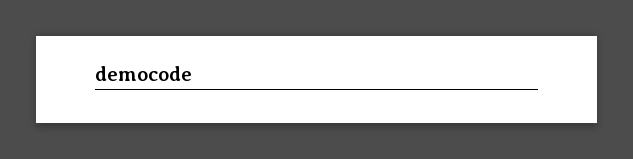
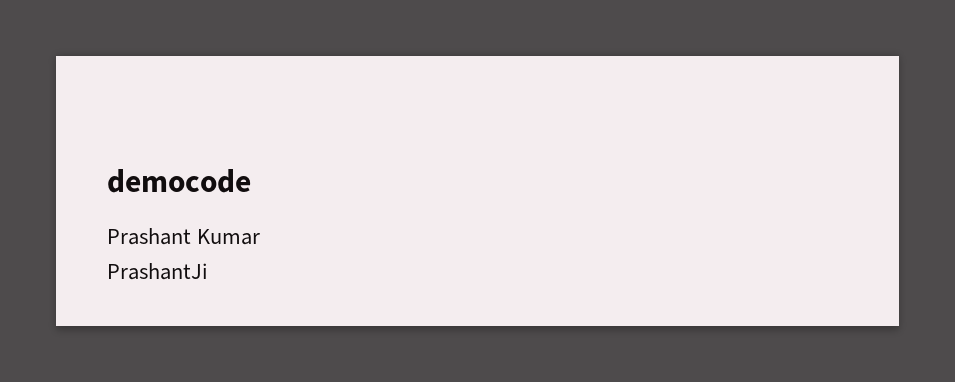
+ Prashant Kumar
+ PrashantJi

